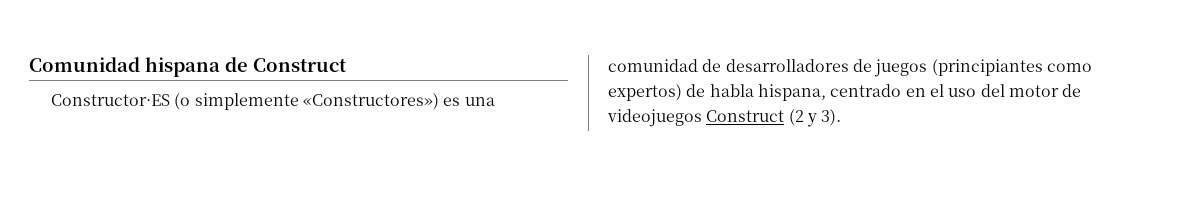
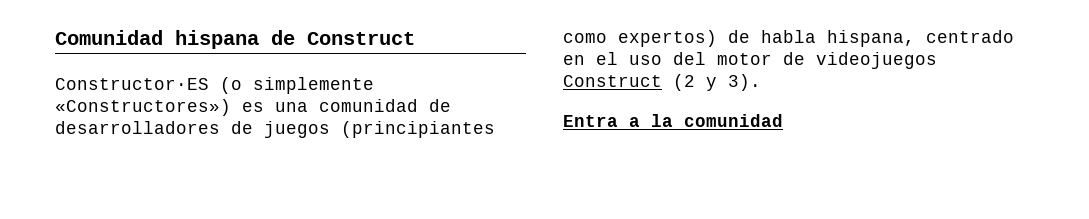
+ Entra a la comunidad

